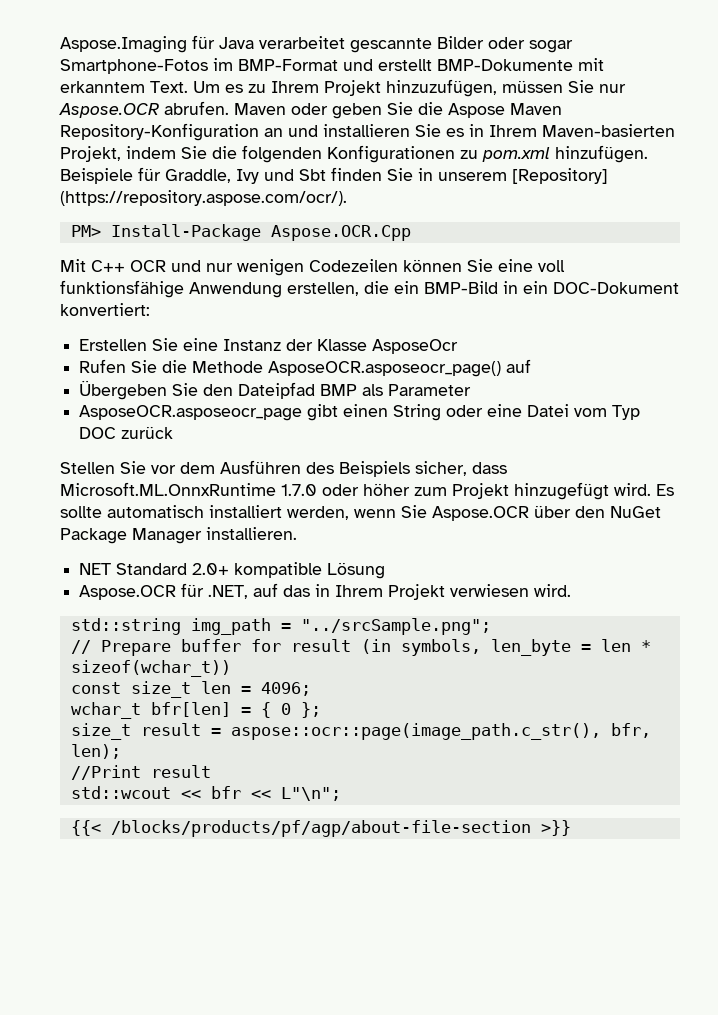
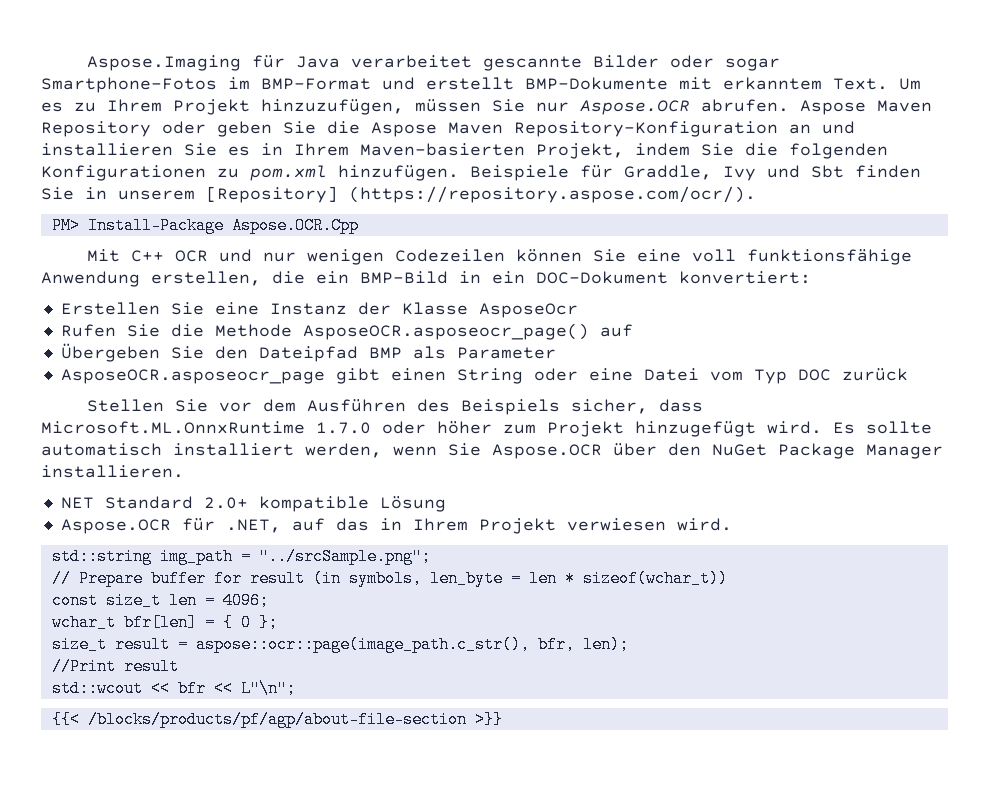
- Maven oder geben Sie die Aspose Maven Repository-Konfiguration an und installieren Sie es in Ihrem Maven-basierten Projekt, indem Sie die folgenden Konfigurationen zu pom.xml hinzufügen.
+ Aspose Maven Repository oder geben Sie die Aspose Maven Repository-Konfiguration an und installieren Sie es in Ihrem Maven-basierten Projekt, indem Sie die folgenden Konfigurationen zu pom.xml hinzufügen.

